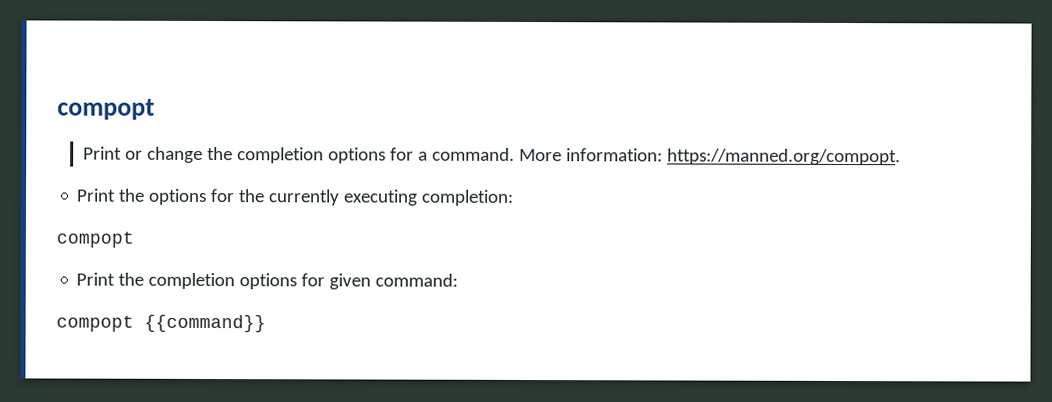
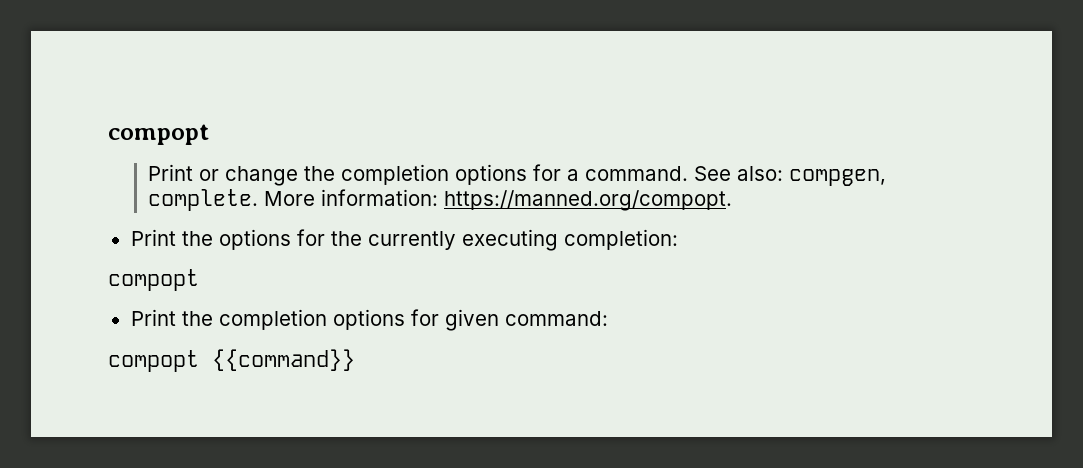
+ See also: compgen, complete.

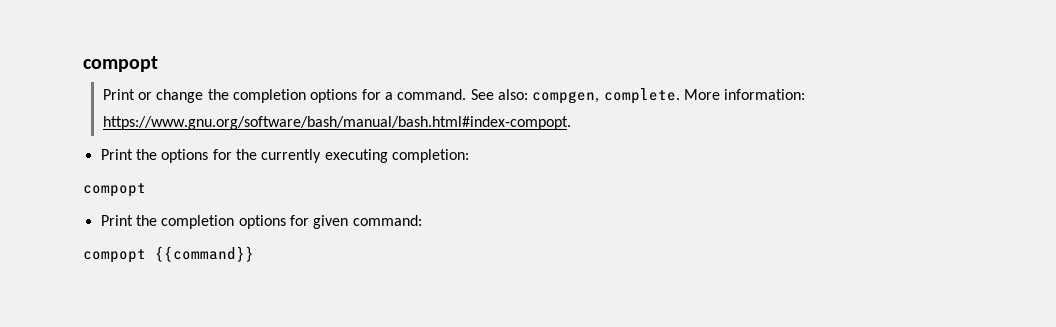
- More information: https://manned.org/compopt.
+ More information: https://www.gnu.org/software/bash/manual/bash.html#index-compopt.

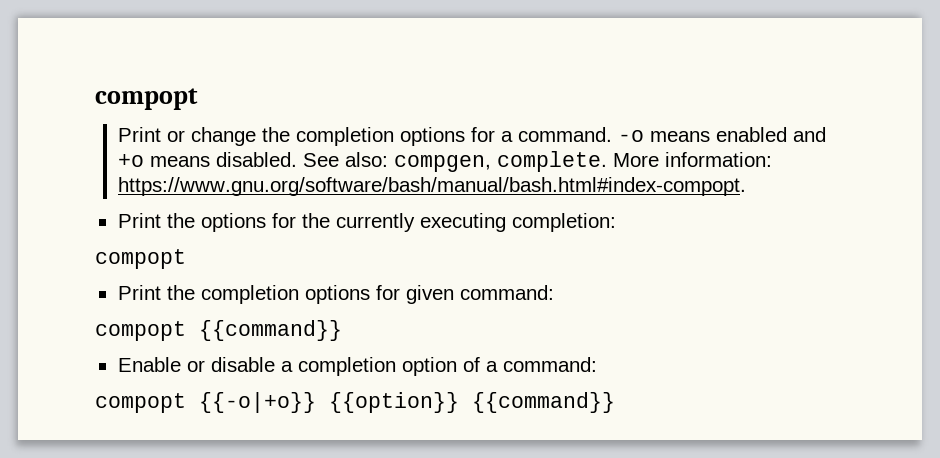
+ -o means enabled and +o means disabled.
+ Enable or disable a completion option of a command:
+ compopt {{-o|+o}} {{option}} {{command}}

